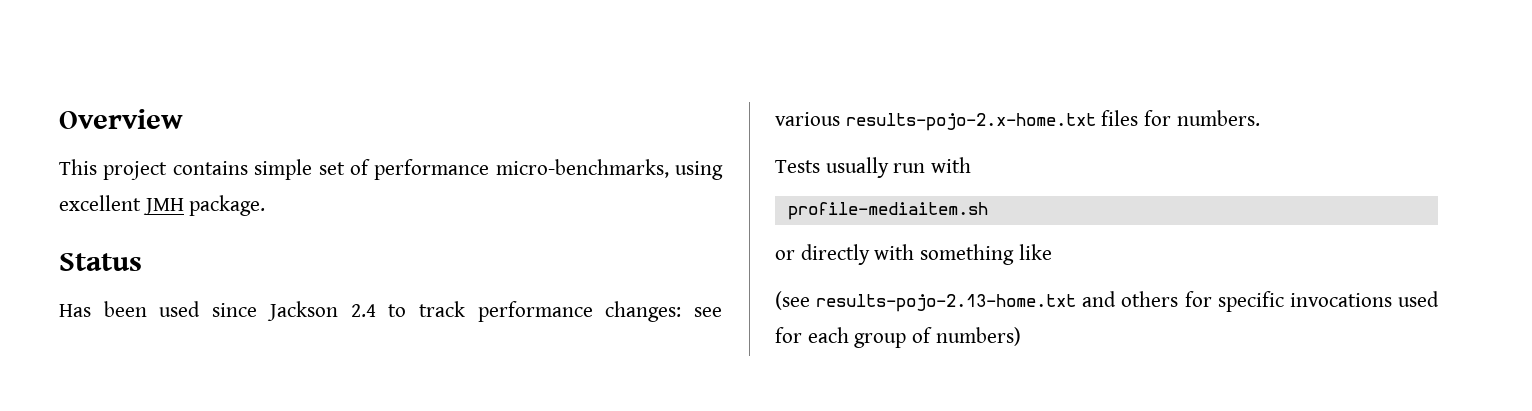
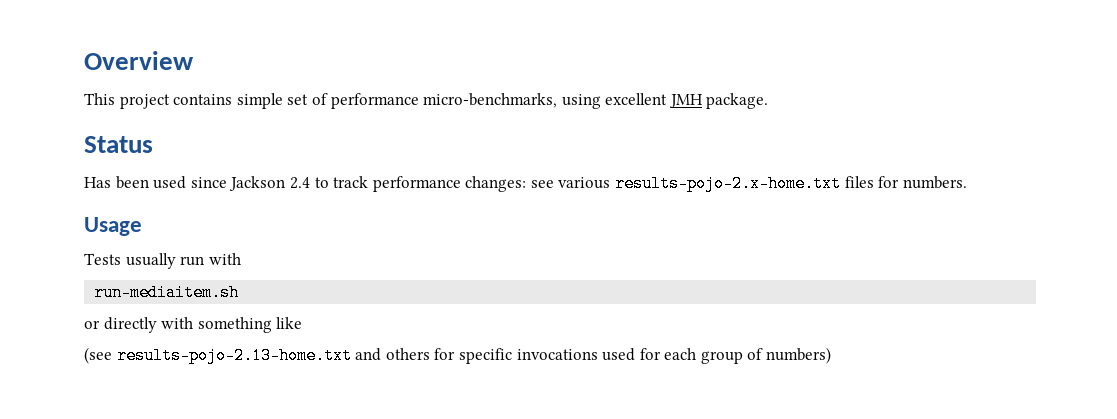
+ Usage
- profile-mediaitem.sh
+ run-mediaitem.sh

